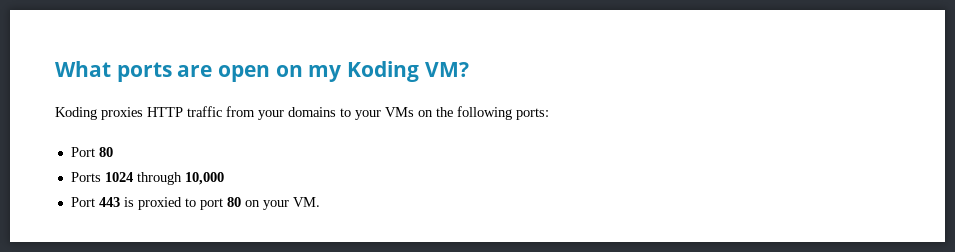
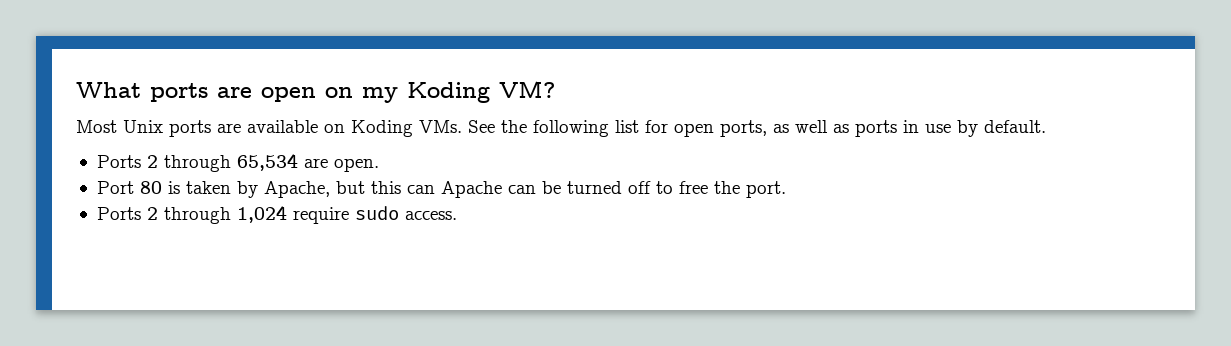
- Koding proxies HTTP traffic from your domains to your VMs on the following ports:
- Port 80
- Ports 1024 through 10,000
- Port 443 is proxied to port 80 on your VM.
+ Most Unix ports are available on Koding VMs. See the following list for open ports, as well as ports in use by default.
+ Ports 2 through 65,534 are open.
+ Port 80 is taken by Apache, but this can Apache can be turned off to free the port.
+ Ports 2 through 1,024 require sudo access.

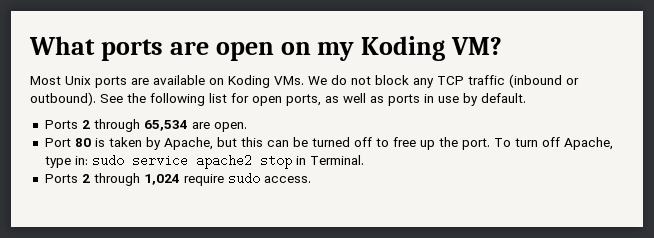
- Most Unix ports are available on Koding VMs. See the following list for open ports, as well as ports in use by default.
+ Most Unix ports are available on Koding VMs. We do not block any TCP traffic (inbound or outbound). See the following list for open ports, as well as ports in use by default.
- Port 80 is taken by Apache, but this can Apache can be turned off to free the port.
+ Port 80 is taken by Apache, but this can be turned off to free up the port. To turn off Apache, type in: sudo service apache2 stop in Terminal.

